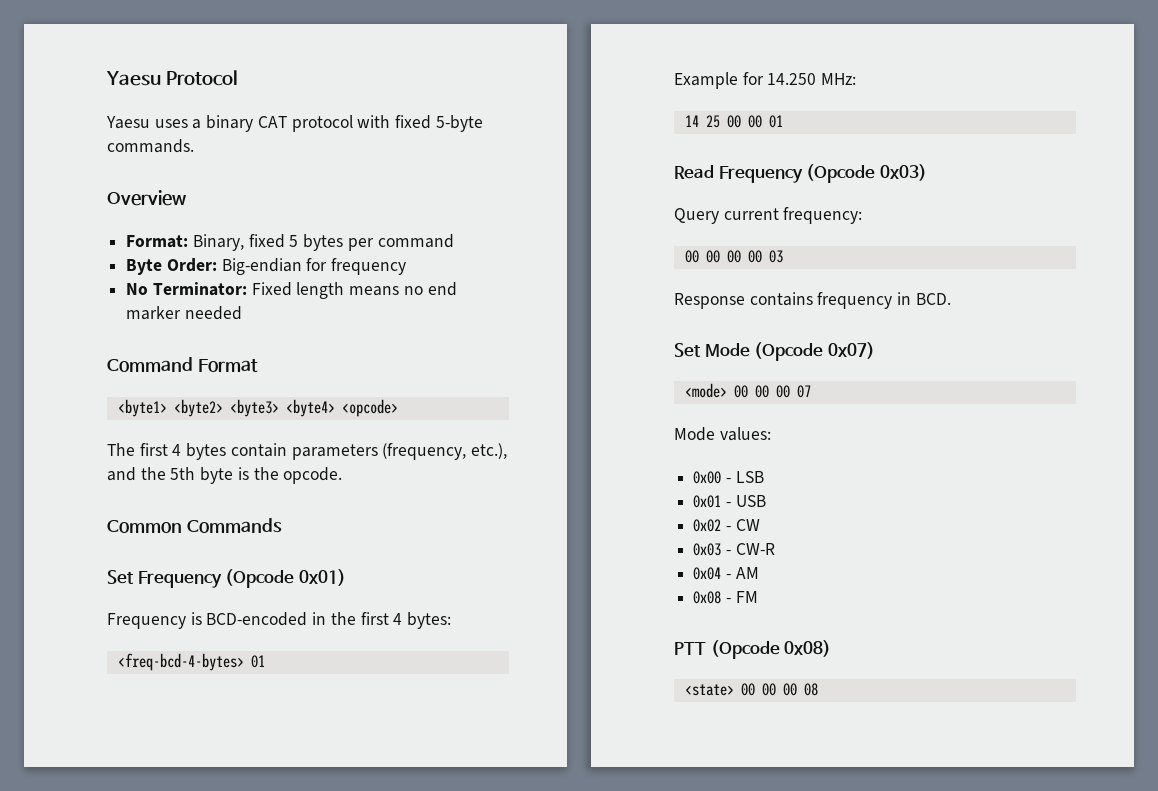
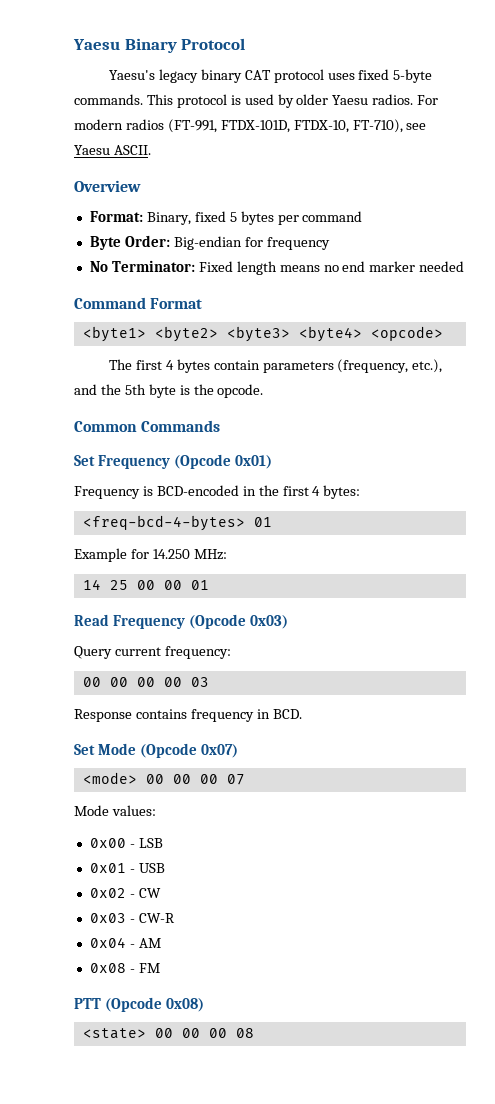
- Yaesu Protocol
+ Yaesu Binary Protocol
- Yaesu uses a binary CAT protocol with fixed 5-byte commands.
+ Yaesu's legacy binary CAT protocol uses fixed 5-byte commands. This protocol is used by older Yaesu radios. For modern radios (FT-991, FTDX-101D, FTDX-10, FT-710), see Yaesu ASCII.

